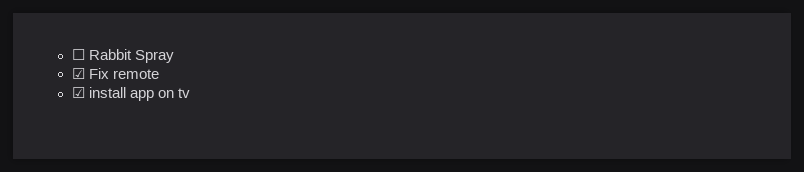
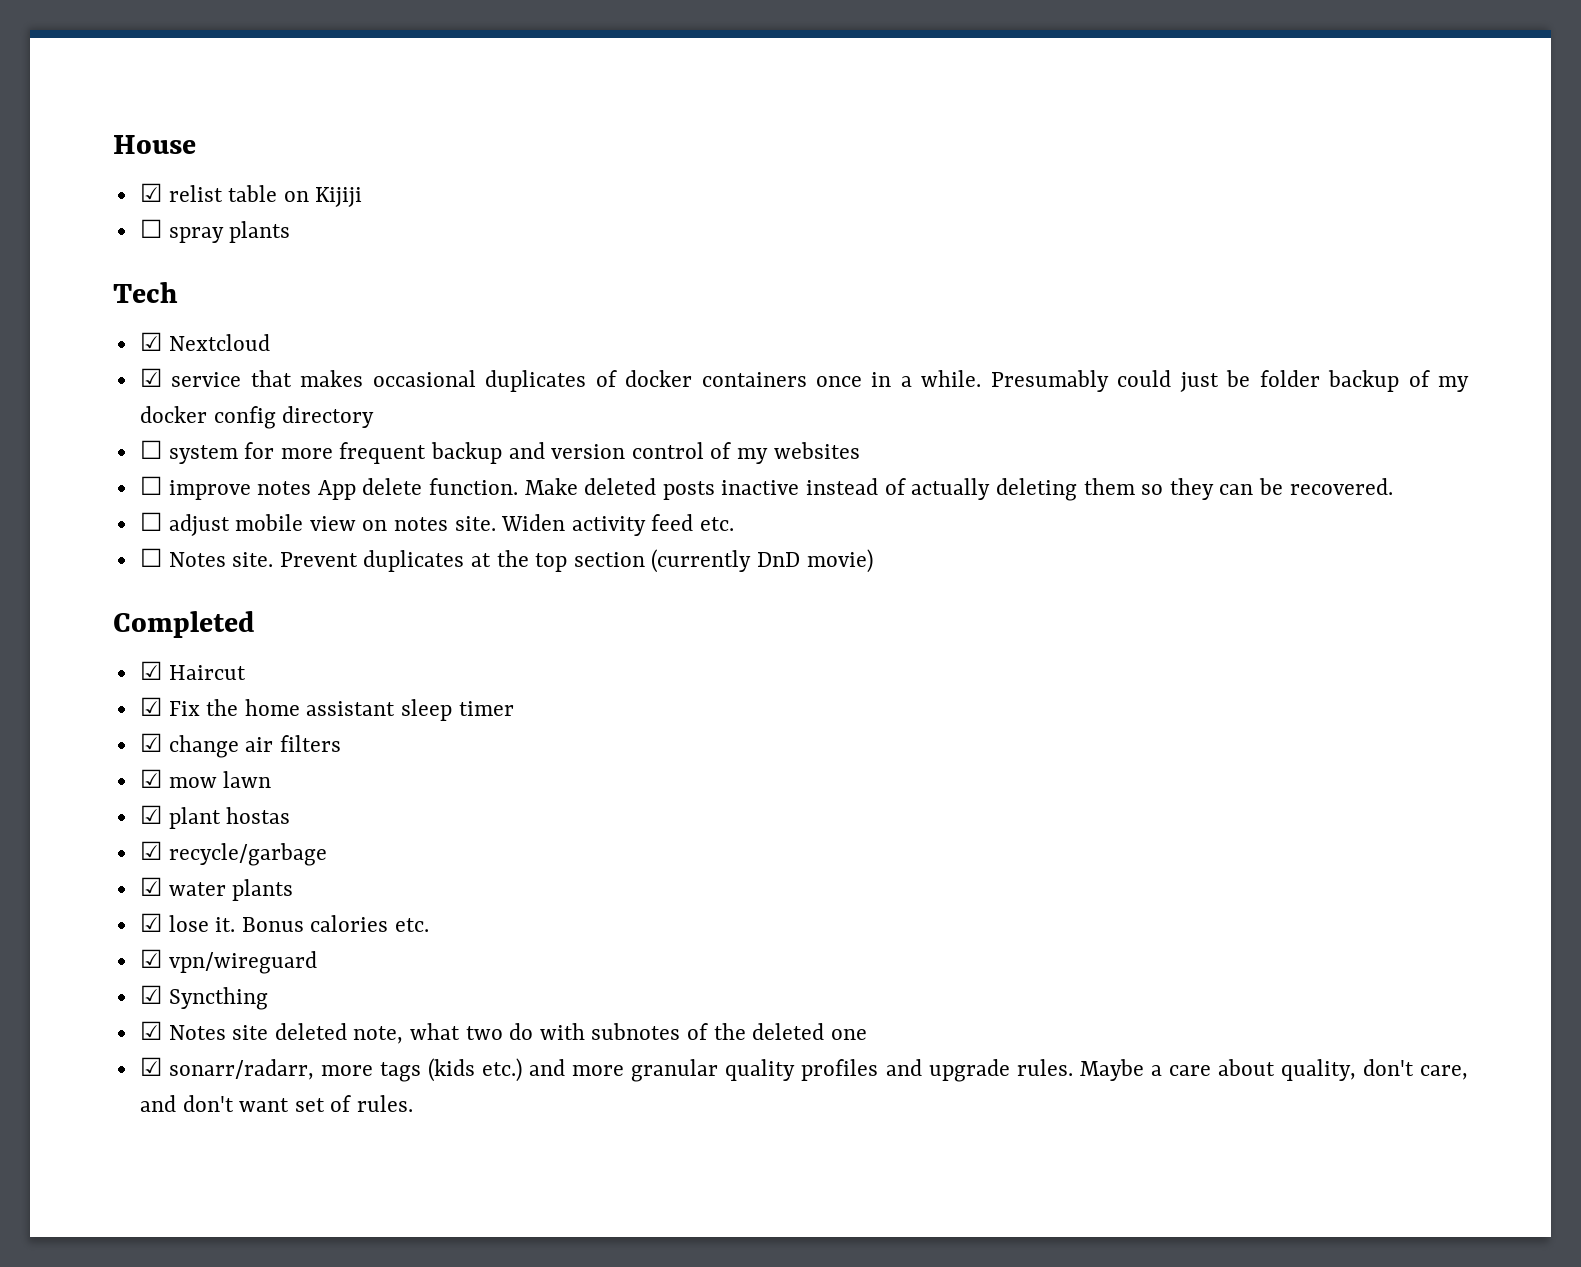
- ☐ Rabbit Spray
- ☑ Fix remote
- ☑ install app on tv
+ House
+ ☑ relist table on Kijiji
+ ☐ spray plants
+ Tech
+ ☑ Nextcloud
+ ☑ service that makes occasional duplicates of docker containers once in a while. Presumably could just be folder backup of my docker config directory
+ ☐ system for more frequent backup and version control of my websites
+ ☐ improve notes App delete function. Make deleted posts inactive instead of actually deleting them so they can be recovered.
+ ☐ adjust mobile view on notes site. Widen activity feed etc.
+ ☐ Notes site. Prevent duplicates at the top section (currently DnD movie)
+ Completed
+ ☑ Haircut
+ ☑ Fix the home assistant sleep timer
+ ☑ change air filters
+ ☑ mow lawn
+ ☑ plant hostas
+ ☑ recycle/garbage
+ ☑ water plants
+ ☑ lose it. Bonus calories etc.
+ ☑ vpn/wireguard
+ ☑ Syncthing
+ ☑ Notes site deleted note, what two do with subnotes of the deleted one
+ ☑ sonarr/radarr, more tags (kids etc.) and more granular quality profiles and upgrade rules. Maybe a care about quality, don't care, and don't want set of rules.

